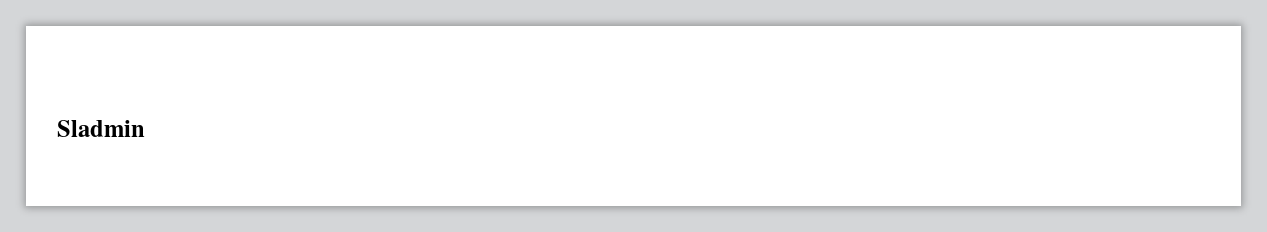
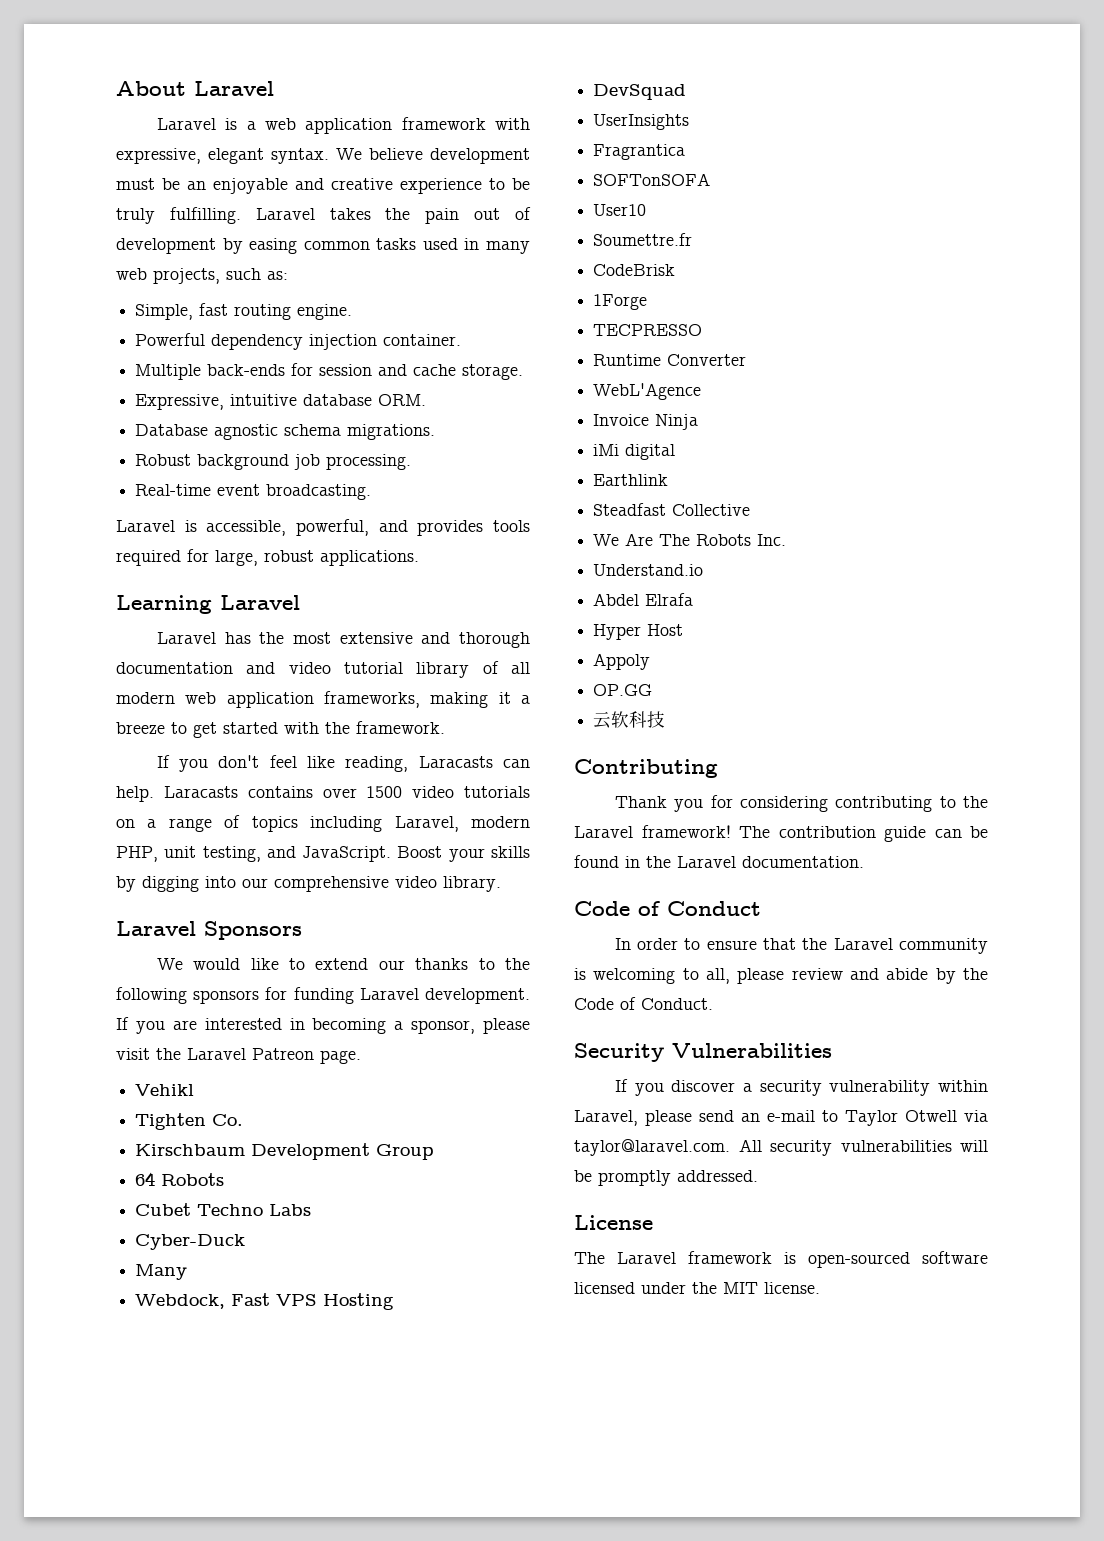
- Sladmin
+ About Laravel
+ Laravel is a web application framework with expressive, elegant syntax. We believe development must be an enjoyable and creative experience to be truly fulfilling. Laravel takes the pain out of development by easing common tasks used in many web projects, such as:
+ Simple, fast routing engine.
+ Powerful dependency injection container.
+ Multiple back-ends for session and cache storage.
+ Expressive, intuitive database ORM.
+ Database agnostic schema migrations.
+ Robust background job processing.
+ Real-time event broadcasting.
+ Laravel is accessible, powerful, and provides tools required for large, robust applications.
+ Learning Laravel
+ Laravel has the most extensive and thorough documentation and video tutorial library of all modern web application frameworks, making it a breeze to get started with the framework.
+ If you don't feel like reading, Laracasts can help. Laracasts contains over 1500 video tutorials on a range of topics including Laravel, modern PHP, unit testing, and JavaScript. Boost your skills by digging into our comprehensive video library.
+ Laravel Sponsors
+ We would like to extend our thanks to the following sponsors for funding Laravel development. If you are interested in becoming a sponsor, please visit the Laravel Patreon page.
+ Vehikl
+ Tighten Co.
+ Kirschbaum Development Group
+ 64 Robots
+ Cubet Techno Labs
+ Cyber-Duck
+ Many
+ Webdock, Fast VPS Hosting
+ DevSquad
+ UserInsights
+ Fragrantica
+ SOFTonSOFA
+ User10
+ Soumettre.fr
+ CodeBrisk
+ 1Forge
+ TECPRESSO
+ Runtime Converter
+ WebL'Agence
+ Invoice Ninja
+ iMi digital
+ Earthlink
+ Steadfast Collective
+ We Are The Robots Inc.
+ Understand.io
+ Abdel Elrafa
+ Hyper Host
+ Appoly
+ OP.GG
+ 云软科技
+ Contributing
+ Thank you for considering contributing to the Laravel framework! The contribution guide can be found in the Laravel documentation.
+ Code of Conduct
+ In order to ensure that the Laravel community is welcoming to all, please review and abide by the Code of Conduct.
+ Security Vulnerabilities
+ If you discover a security vulnerability within Laravel, please send an e-mail to Taylor Otwell via taylor@laravel.com. All security vulnerabilities will be promptly addressed.
+ License
+ The Laravel framework is open-sourced software licensed under the MIT license.

